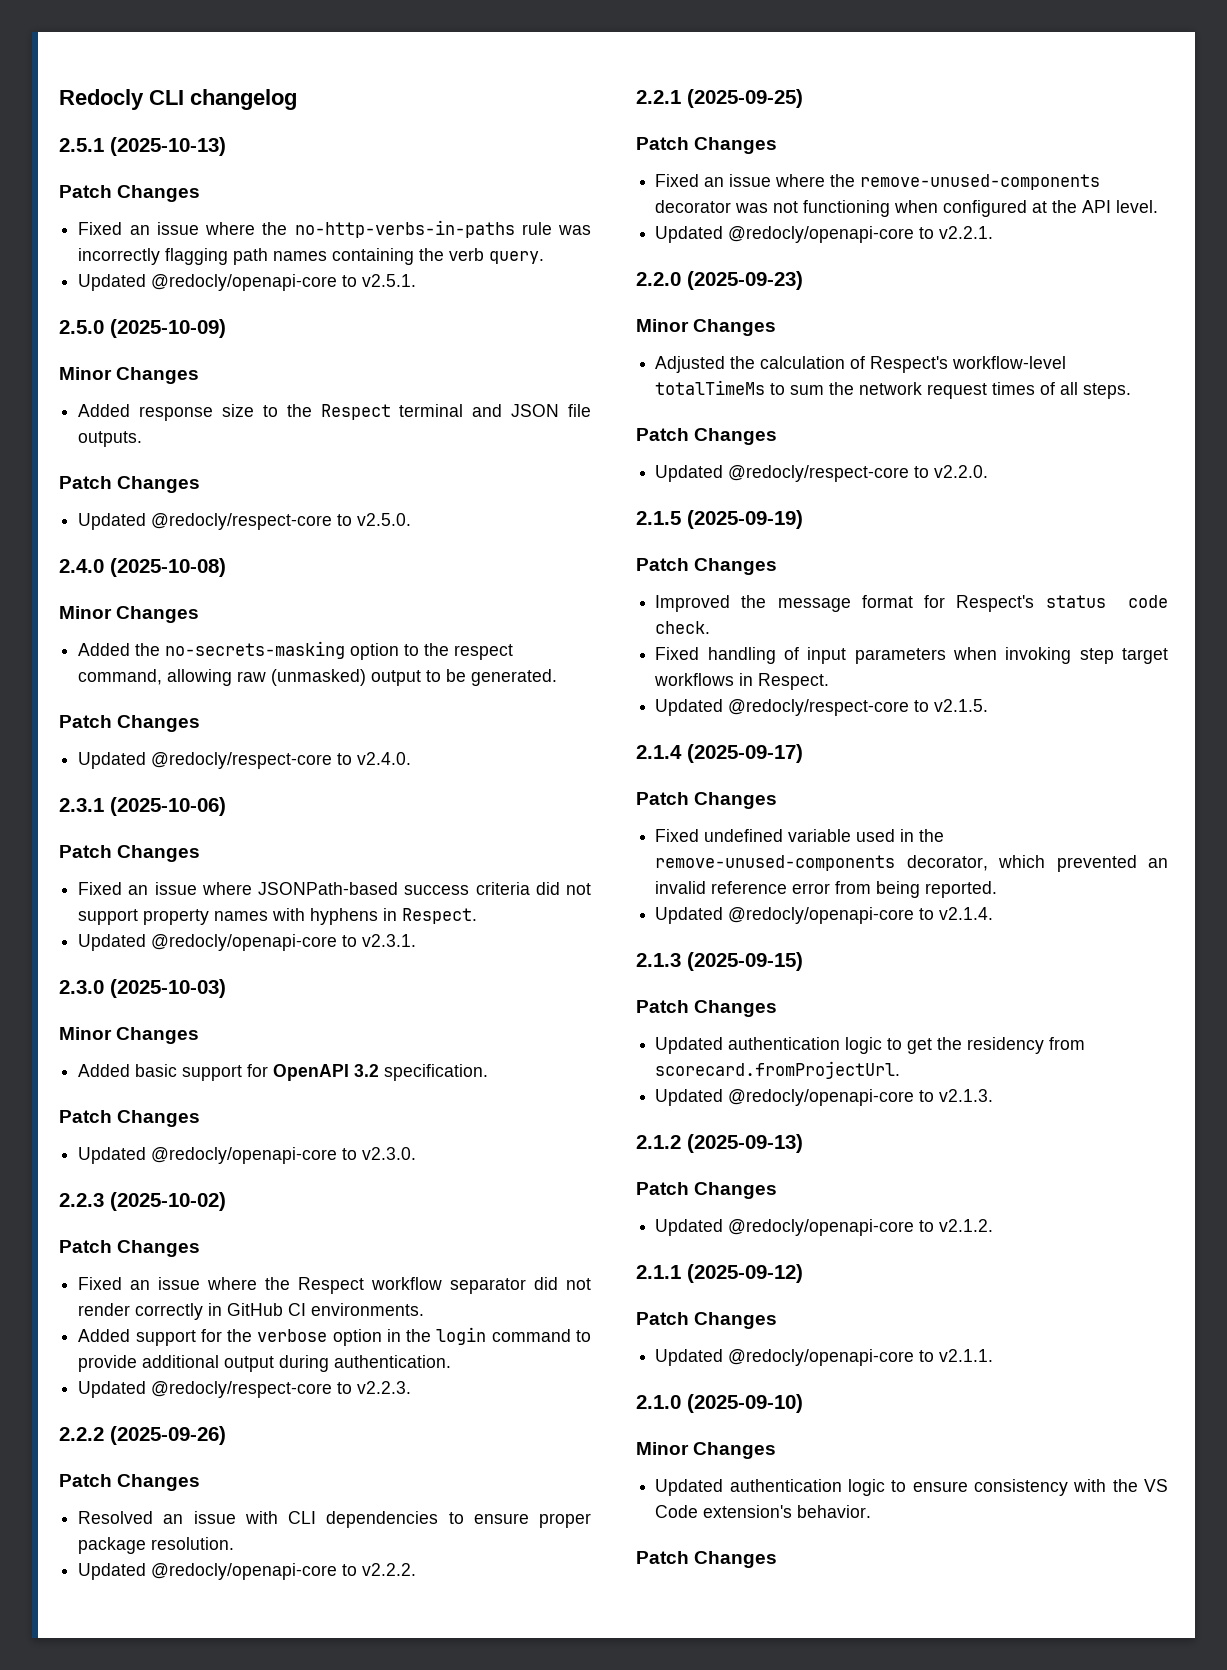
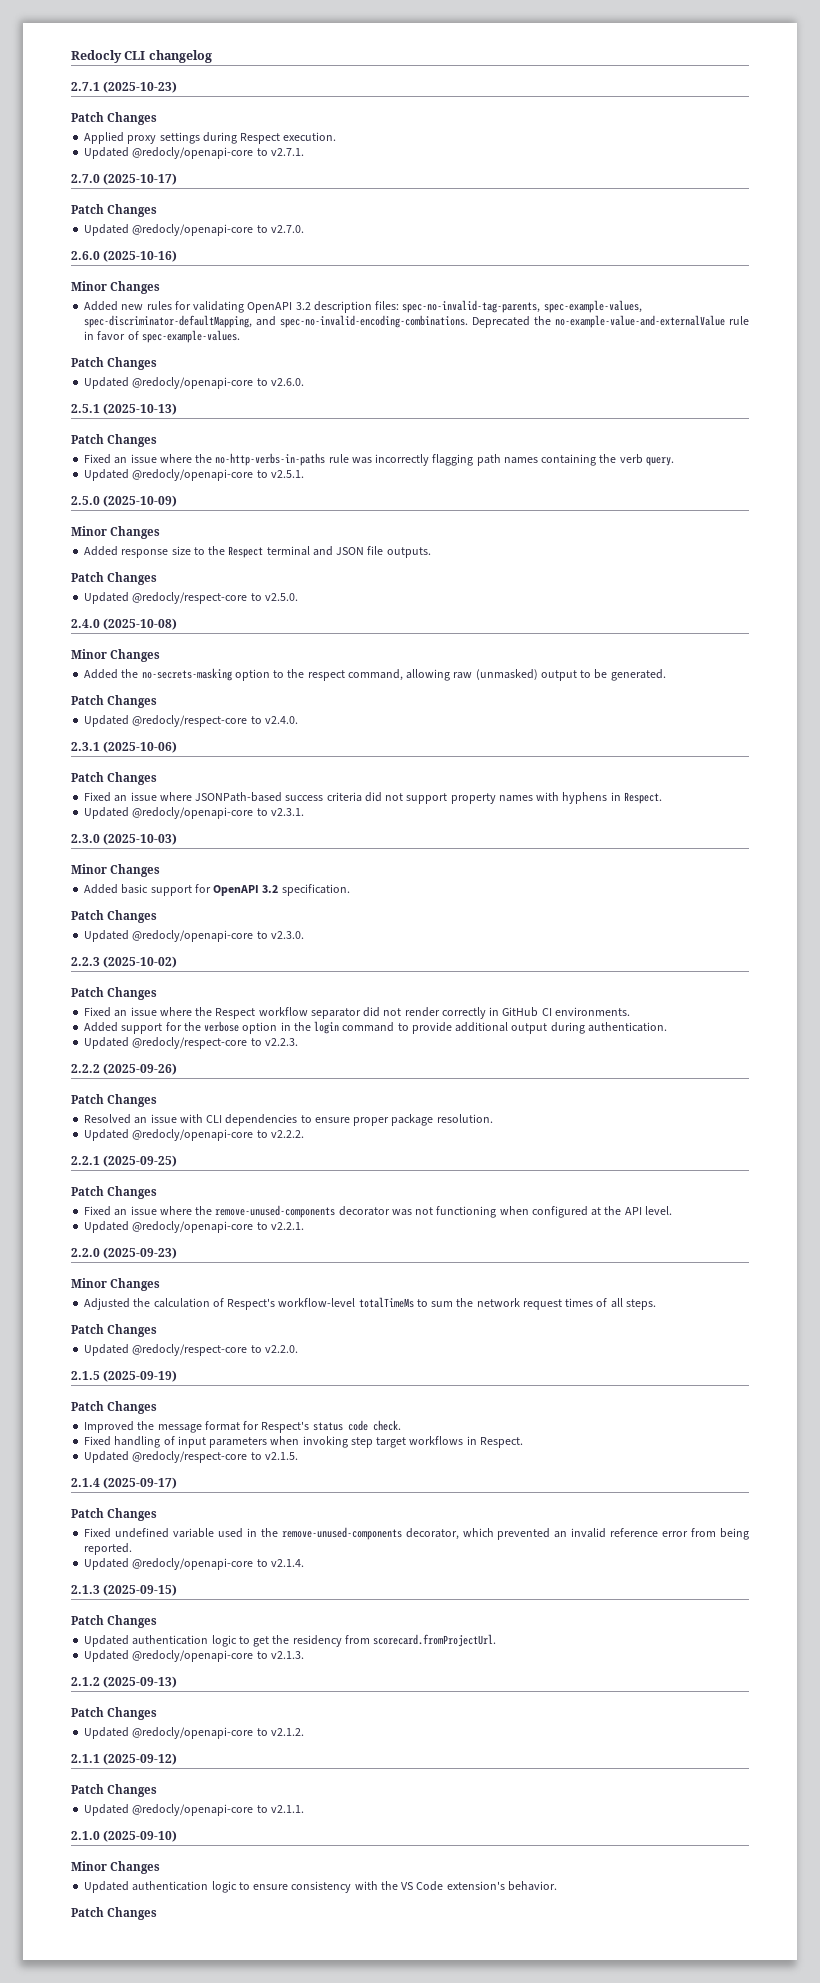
+ 2.7.1 (2025-10-23)
+ Patch Changes
+ Applied proxy settings during Respect execution.
+ Updated @redocly/openapi-core to v2.7.1.
+ 2.7.0 (2025-10-17)
+ Patch Changes
+ Updated @redocly/openapi-core to v2.7.0.
+ 2.6.0 (2025-10-16)
+ Minor Changes
+ Added new rules for validating OpenAPI 3.2 description files: spec-no-invalid-tag-parents, spec-example-values, spec-discriminator-defaultMapping, and spec-no-invalid-encoding-combinations. Deprecated the no-example-value-and-externalValue rule in favor of spec-example-values.
+ Patch Changes
+ Updated @redocly/openapi-core to v2.6.0.

